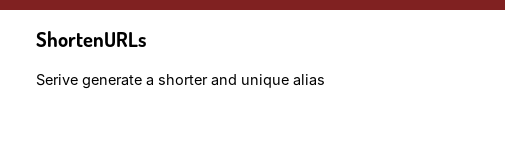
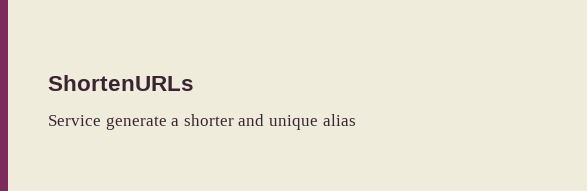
- Serive generate a shorter and unique alias
+ Service generate a shorter and unique alias

